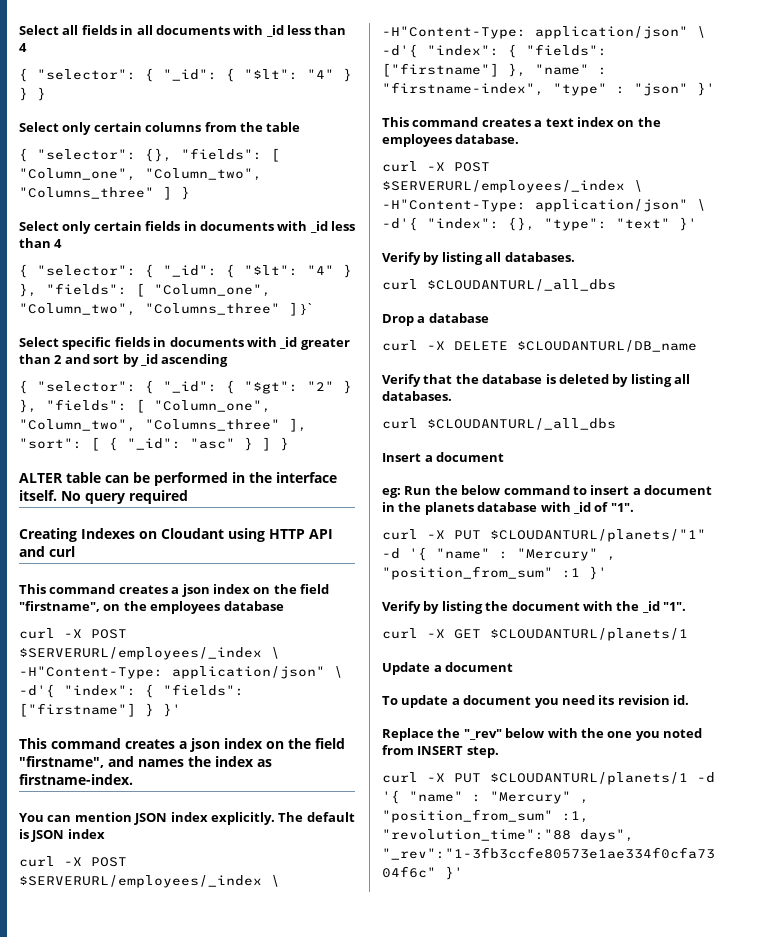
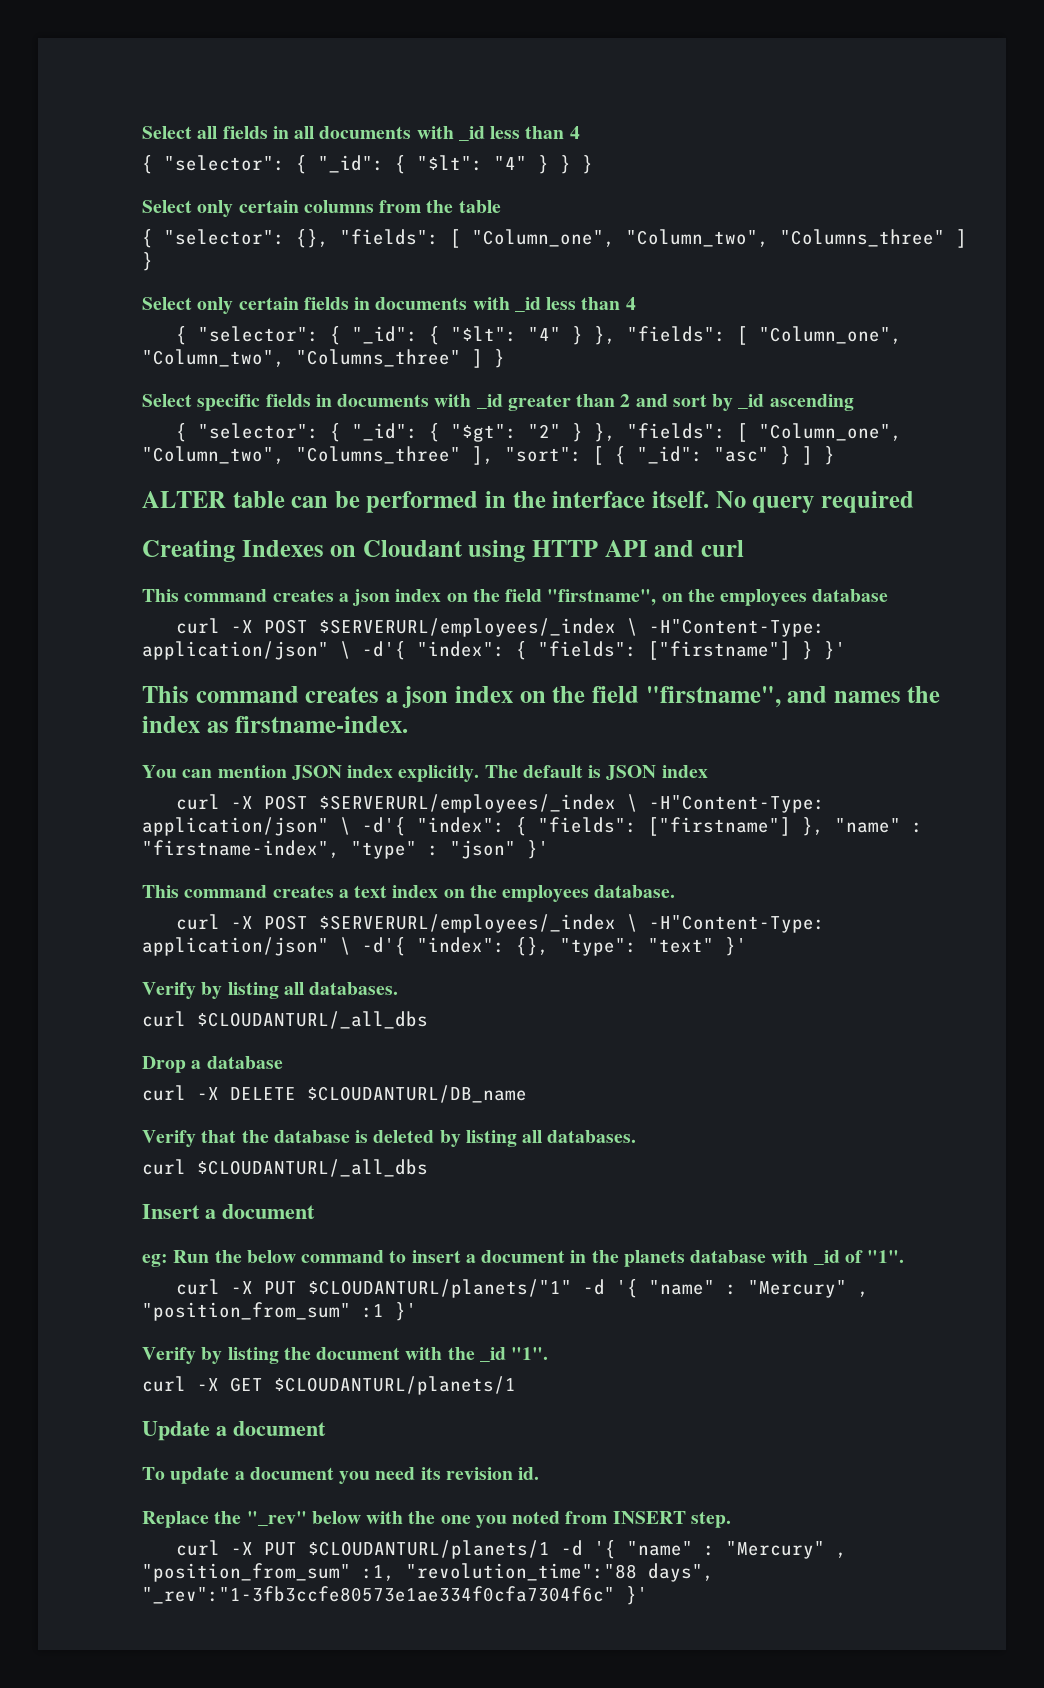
- { "selector": { "_id": { "$lt": "4" } }, "fields": [ "Column_one", "Column_two", "Columns_three" ] }`
+ { "selector": { "_id": { "$lt": "4" } }, "fields": [ "Column_one", "Column_two", "Columns_three" ] }

